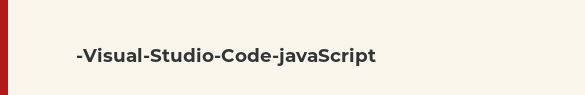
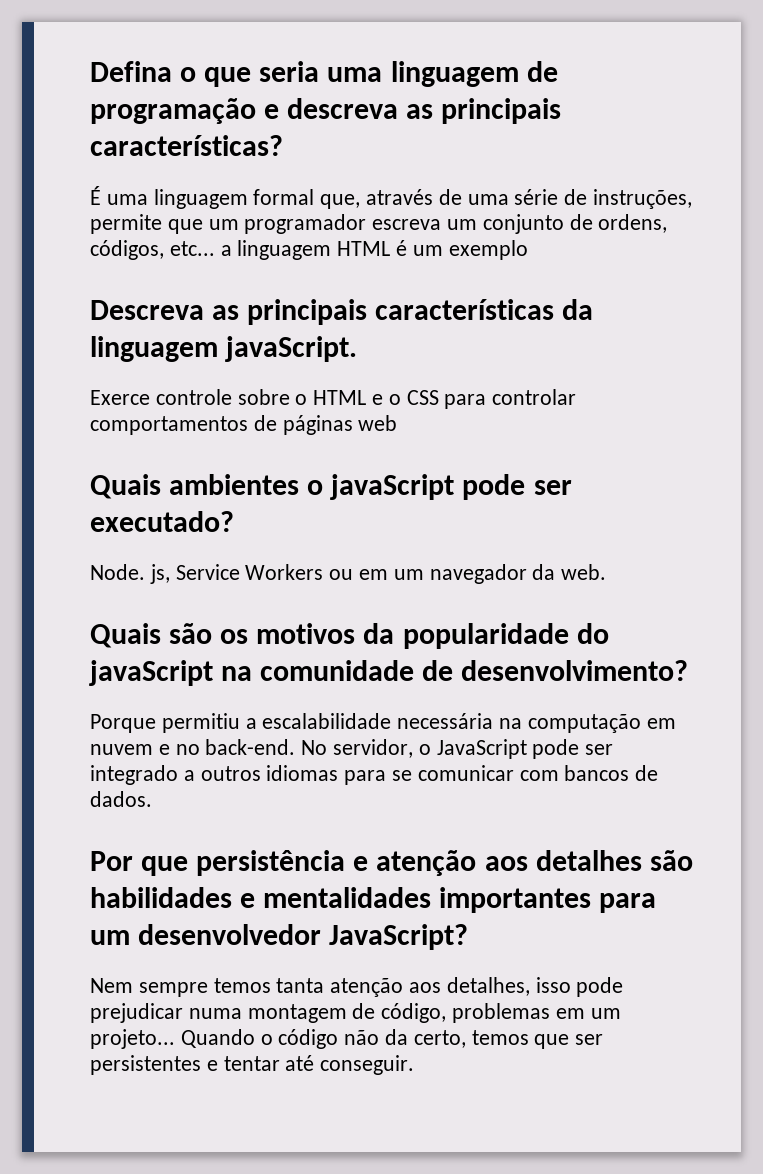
- -Visual-Studio-Code-javaScript
+ Defina o que seria uma linguagem de programação e descreva as principais características?
+ É uma linguagem formal que, através de uma série de instruções, permite que um programador escreva um conjunto de ordens, códigos, etc... a linguagem HTML é um exemplo
+ Descreva as principais características da linguagem javaScript.
+ Exerce controle sobre o HTML e o CSS para controlar comportamentos de páginas web
+ Quais ambientes o javaScript pode ser executado?
+ Node. js, Service Workers ou em um navegador da web.
+ Quais são os motivos da popularidade do javaScript na comunidade de desenvolvimento?
+ Porque permitiu a escalabilidade necessária na computação em nuvem e no back-end. No servidor, o JavaScript pode ser integrado a outros idiomas para se comunicar com bancos de dados.
+ Por que persistência e atenção aos detalhes são habilidades e mentalidades importantes para um desenvolvedor JavaScript?
+ Nem sempre temos tanta atenção aos detalhes, isso pode prejudicar numa montagem de código, problemas em um projeto... Quando o código não da certo, temos que ser persistentes e tentar até conseguir.

